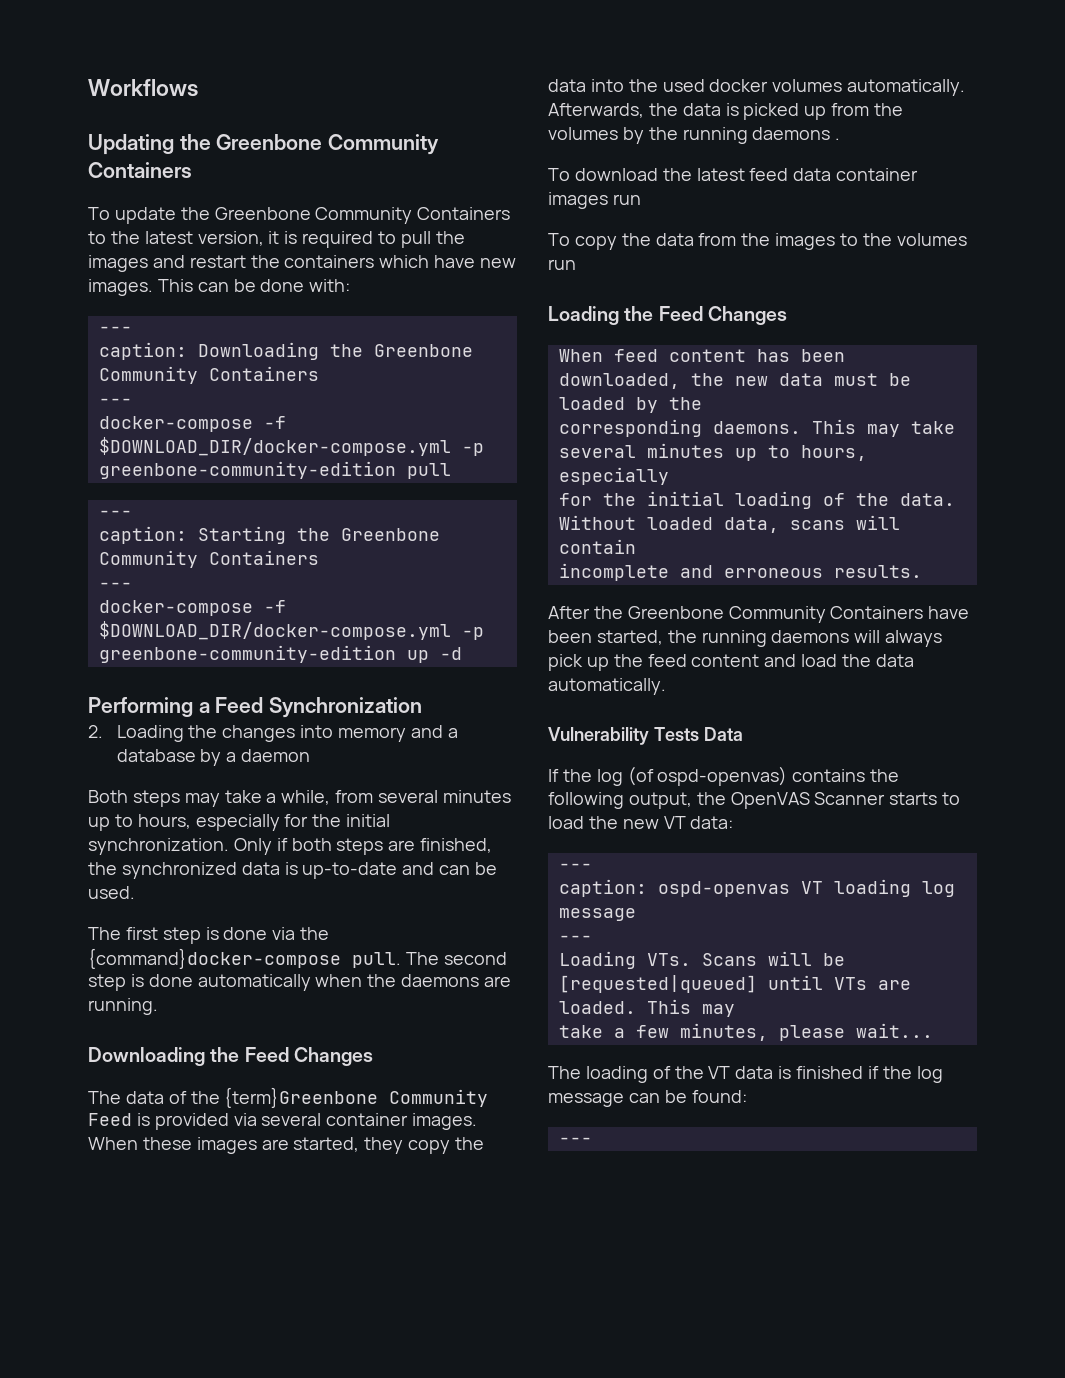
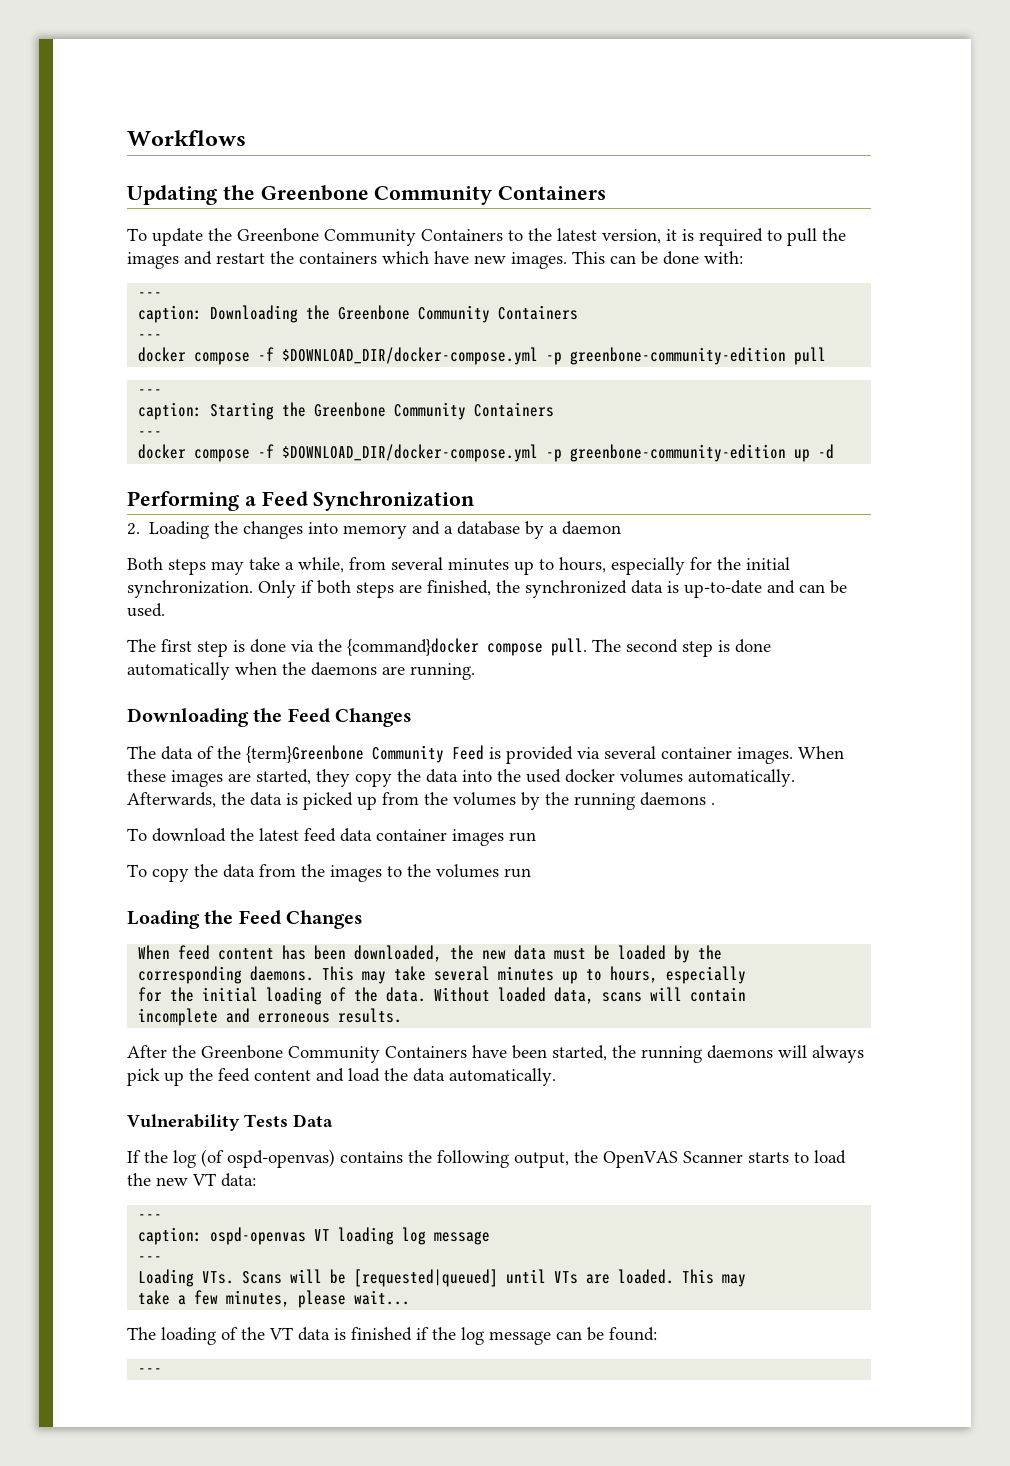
- docker-compose -f $DOWNLOAD_DIR/docker-compose.yml -p greenbone-community-edition pull
+ docker compose -f $DOWNLOAD_DIR/docker-compose.yml -p greenbone-community-edition pull
- docker-compose -f $DOWNLOAD_DIR/docker-compose.yml -p greenbone-community-edition up -d
+ docker compose -f $DOWNLOAD_DIR/docker-compose.yml -p greenbone-community-edition up -d
- The first step is done via the {command}docker-compose pull.
+ The first step is done via the {command}docker compose pull.

